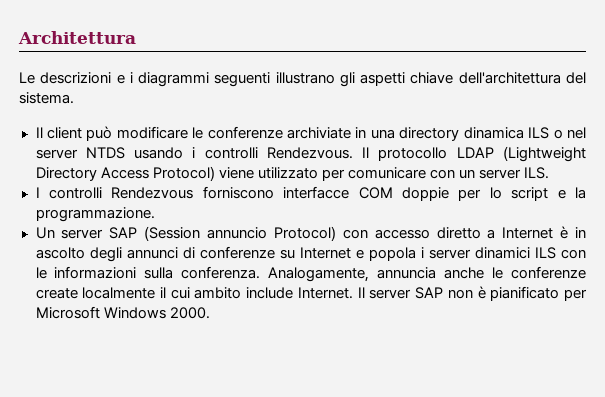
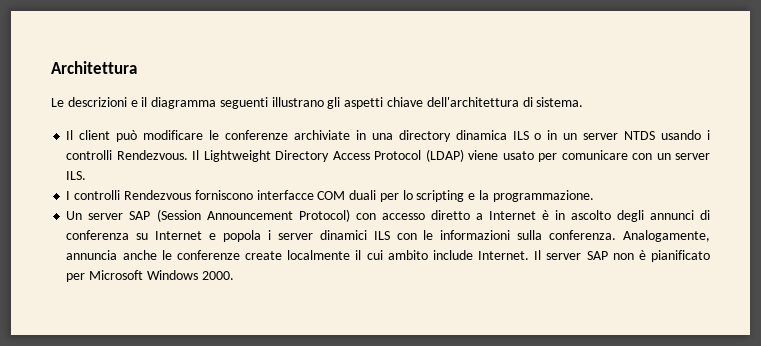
- Le descrizioni e i diagrammi seguenti illustrano gli aspetti chiave dell'architettura del sistema.
+ Le descrizioni e il diagramma seguenti illustrano gli aspetti chiave dell'architettura di sistema.
- Il client può modificare le conferenze archiviate in una directory dinamica ILS o nel server NTDS usando i controlli Rendezvous.
+ Il client può modificare le conferenze archiviate in una directory dinamica ILS o in un server NTDS usando i controlli Rendezvous.
- Il protocollo LDAP (Lightweight Directory Access Protocol) viene utilizzato per comunicare con un server ILS.
+ Il Lightweight Directory Access Protocol (LDAP) viene usato per comunicare con un server ILS.
- I controlli Rendezvous forniscono interfacce COM doppie per lo script e la programmazione.
+ I controlli Rendezvous forniscono interfacce COM duali per lo scripting e la programmazione.
- Un server SAP (Session annuncio Protocol) con accesso diretto a Internet è in ascolto degli annunci di conferenze su Internet e popola i server dinamici ILS con le informazioni sulla conferenza.
+ Un server SAP (Session Announcement Protocol) con accesso diretto a Internet è in ascolto degli annunci di conferenza su Internet e popola i server dinamici ILS con le informazioni sulla conferenza.

